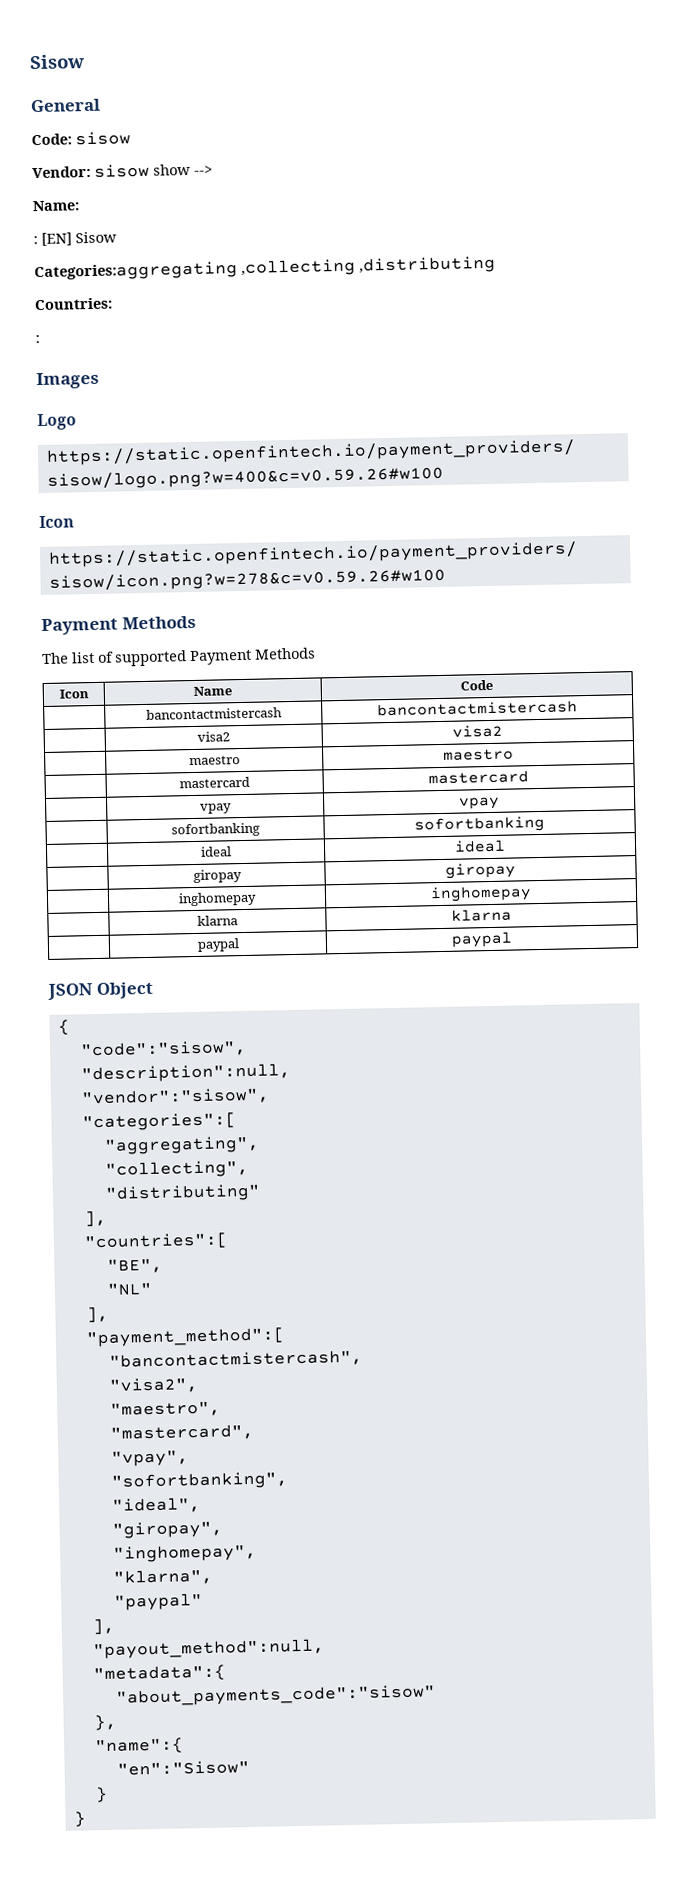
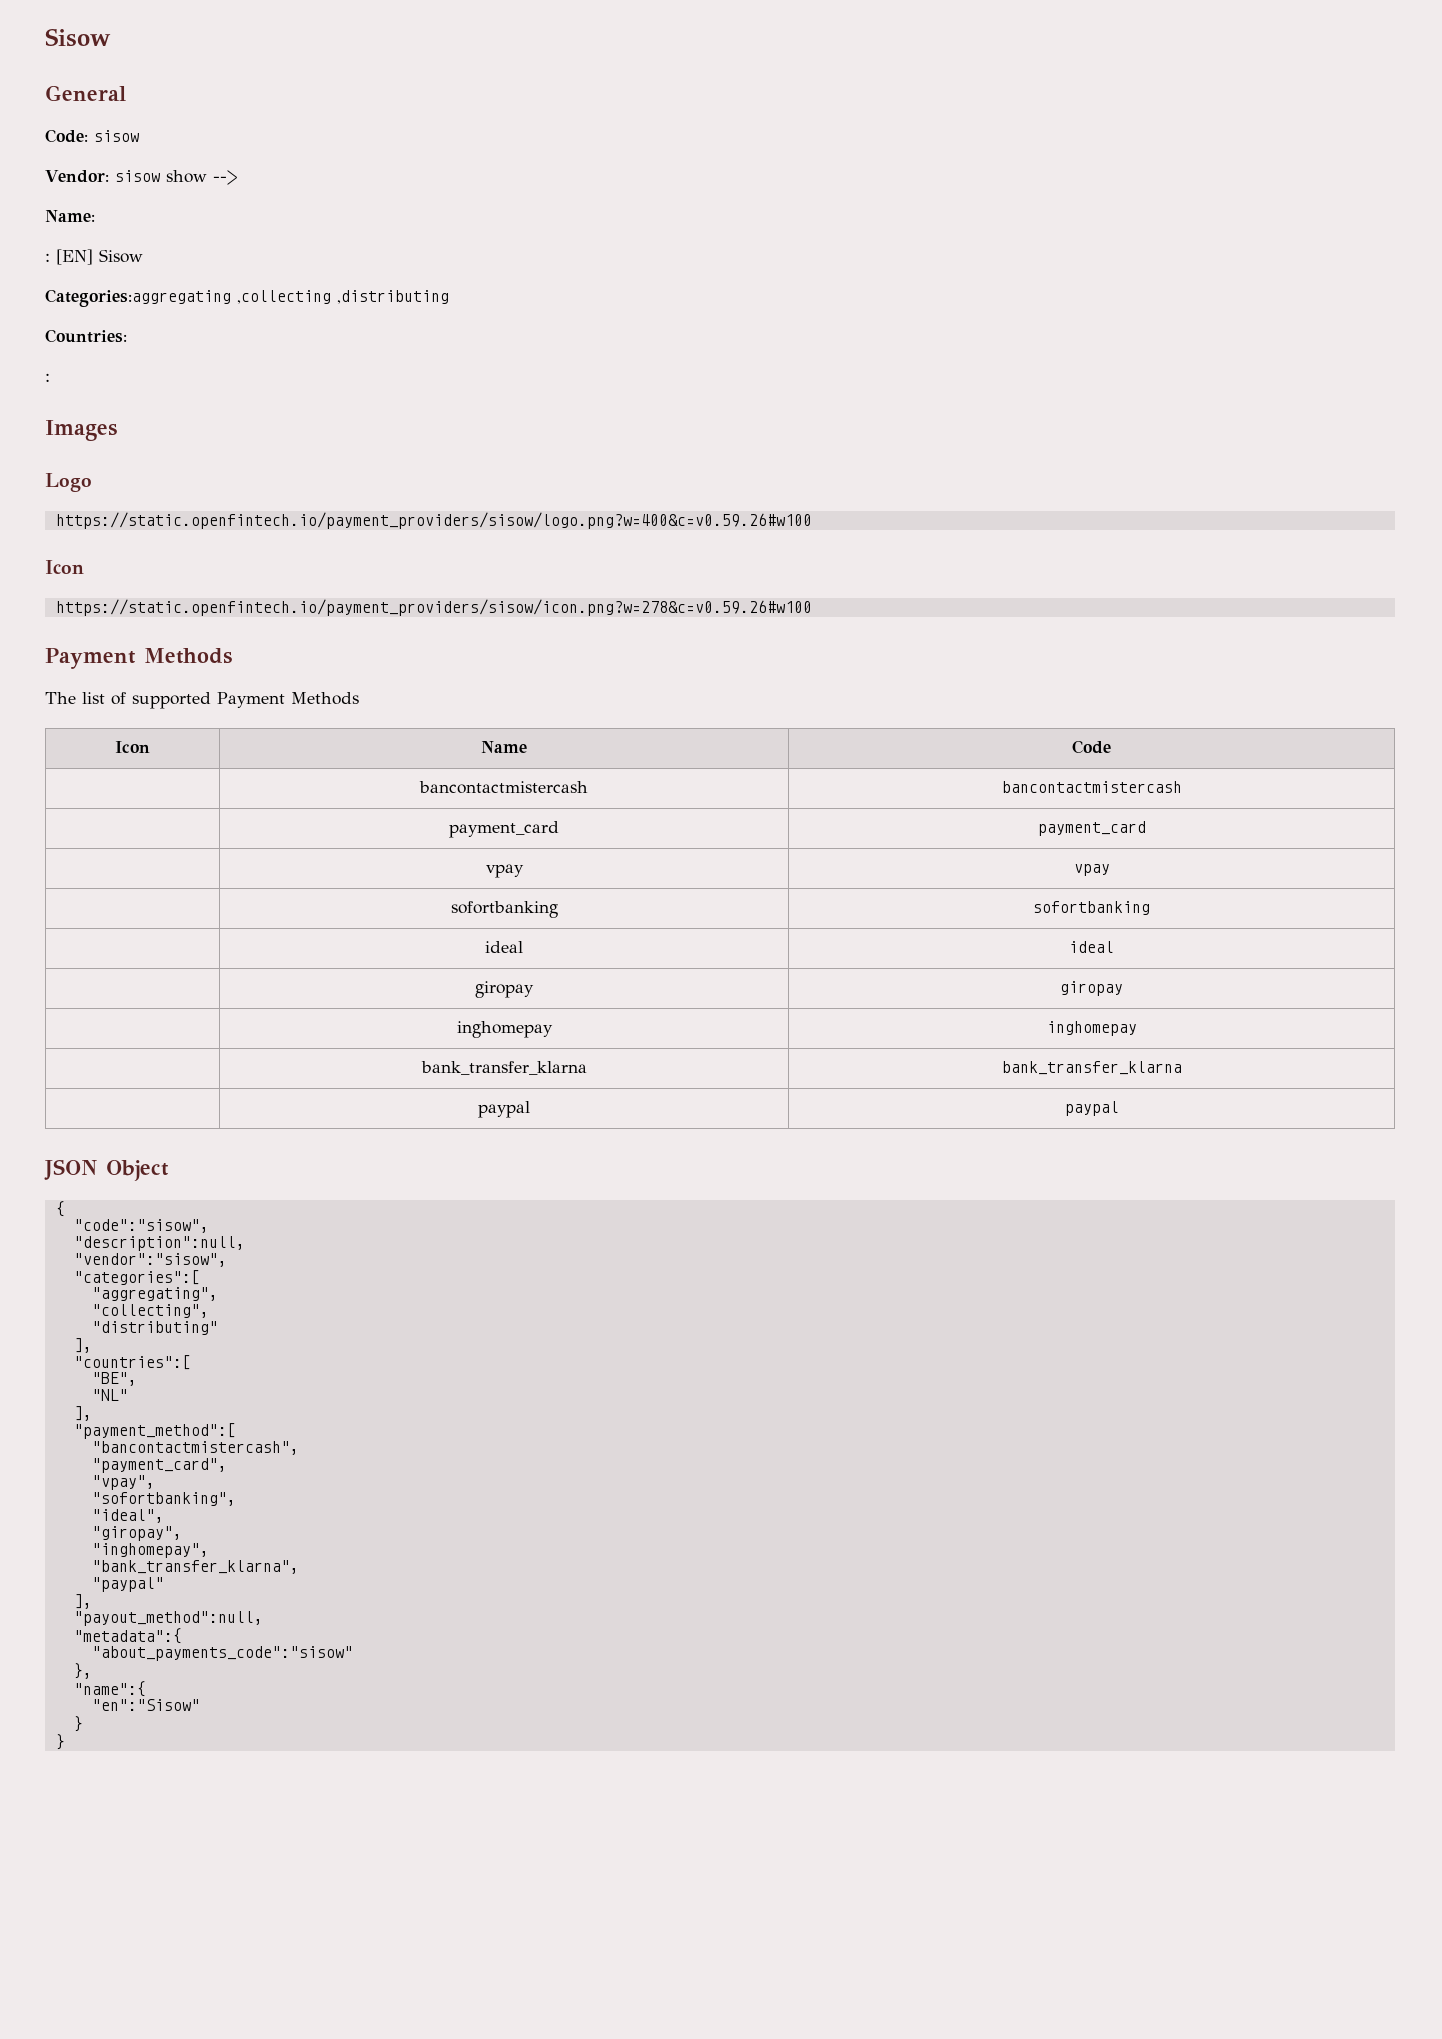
- | visa2 | visa2
- | maestro | maestro
- | mastercard | mastercard
+ | payment_card | payment_card
- | klarna | klarna
+ | bank_transfer_klarna | bank_transfer_klarna
- "visa2",
- "maestro",
- "mastercard",
+ "payment_card",
- "klarna",
+ "bank_transfer_klarna",

